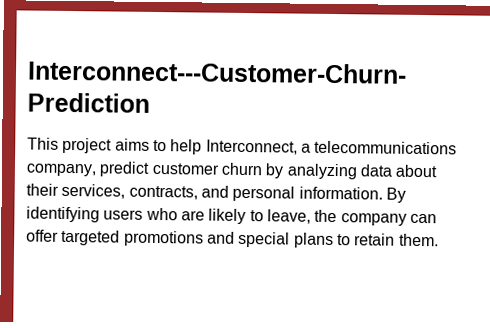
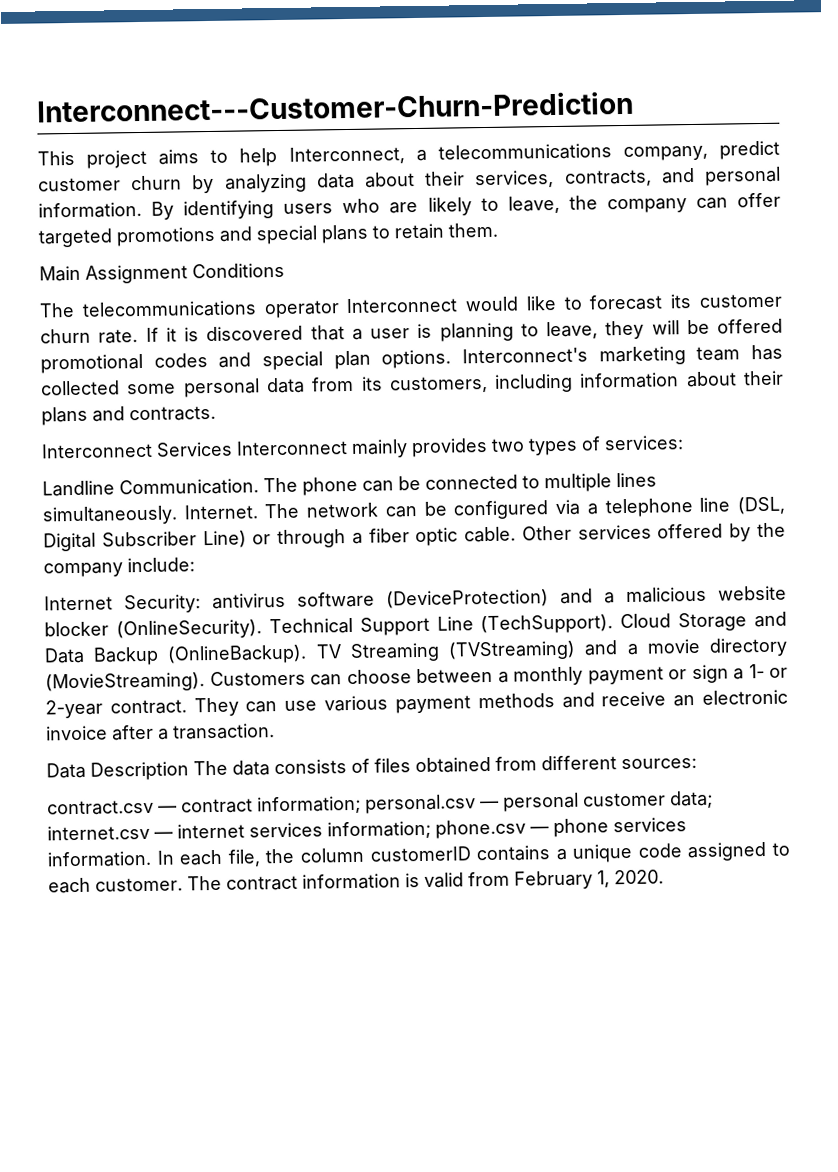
+ Main Assignment Conditions
+ The telecommunications operator Interconnect would like to forecast its customer churn rate. If it is discovered that a user is planning to leave, they will be offered promotional codes and special plan options. Interconnect's marketing team has collected some personal data from its customers, including information about their plans and contracts.
+ Interconnect Services Interconnect mainly provides two types of services:
+ Landline Communication. The phone can be connected to multiple lines simultaneously. Internet. The network can be configured via a telephone line (DSL, Digital Subscriber Line) or through a fiber optic cable. Other services offered by the company include:
+ Internet Security: antivirus software (DeviceProtection) and a malicious website blocker (OnlineSecurity). Technical Support Line (TechSupport). Cloud Storage and Data Backup (OnlineBackup). TV Streaming (TVStreaming) and a movie directory (MovieStreaming). Customers can choose between a monthly payment or sign a 1- or 2-year contract. They can use various payment methods and receive an electronic invoice after a transaction.
+ Data Description The data consists of files obtained from different sources:
+ contract.csv — contract information; personal.csv — personal customer data; internet.csv — internet services information; phone.csv — phone services information. In each file, the column customerID contains a unique code assigned to each customer. The contract information is valid from February 1, 2020.

